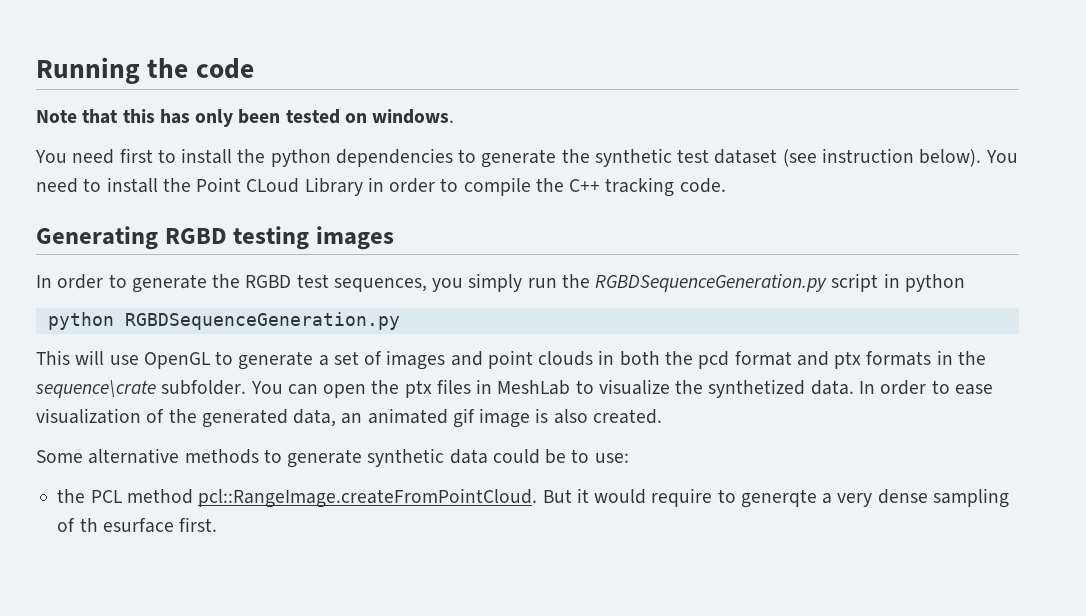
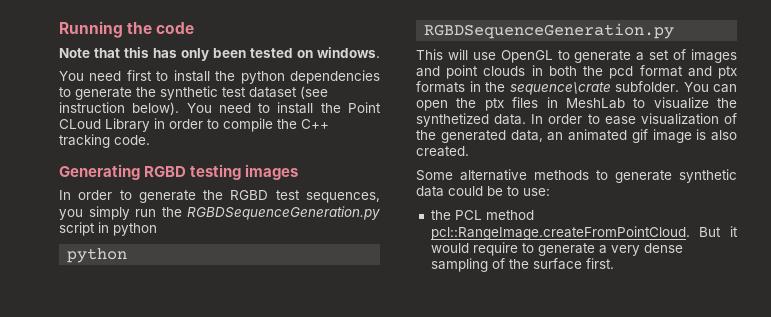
- the PCL method pcl::RangeImage.createFromPointCloud. But it would require to generqte a very dense sampling of th esurface first.
+ the PCL method pcl::RangeImage.createFromPointCloud. But it would require to generate a very dense sampling of the surface first.

